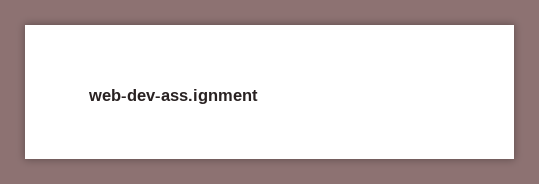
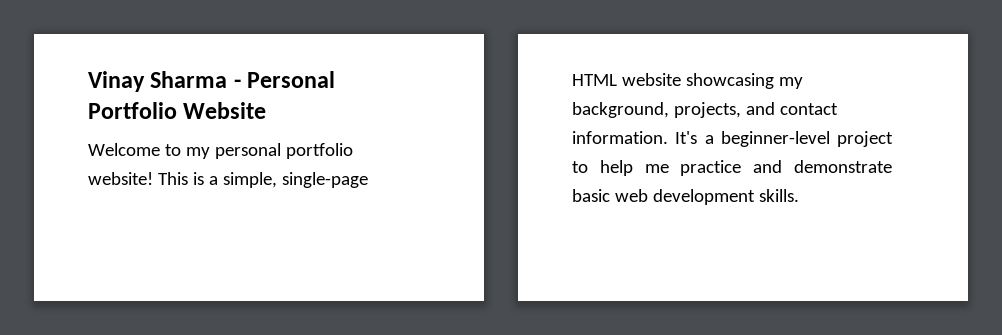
- web-dev-ass.ignment
+ Vinay Sharma - Personal Portfolio Website
+ Welcome to my personal portfolio website! This is a simple, single-page HTML website showcasing my background, projects, and contact information. It's a beginner-level project to help me practice and demonstrate basic web development skills.

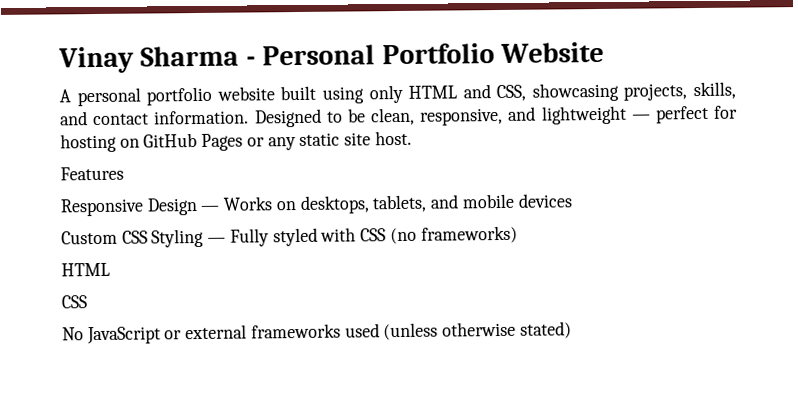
- Welcome to my personal portfolio website! This is a simple, single-page HTML website showcasing my background, projects, and contact information. It's a beginner-level project to help me practice and demonstrate basic web development skills.
+ A personal portfolio website built using only HTML and CSS, showcasing projects, skills, and contact information. Designed to be clean, responsive, and lightweight — perfect for hosting on GitHub Pages or any static site host.
+ Features
+ Responsive Design — Works on desktops, tablets, and mobile devices
+ Custom CSS Styling — Fully styled with CSS (no frameworks)
+ HTML
+ CSS
+ No JavaScript or external frameworks used (unless otherwise stated)

